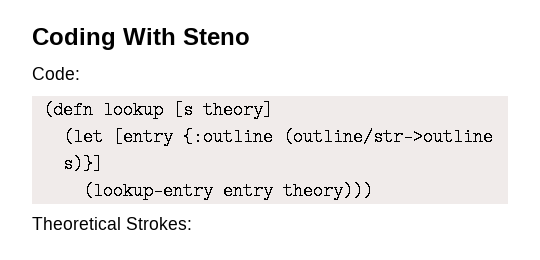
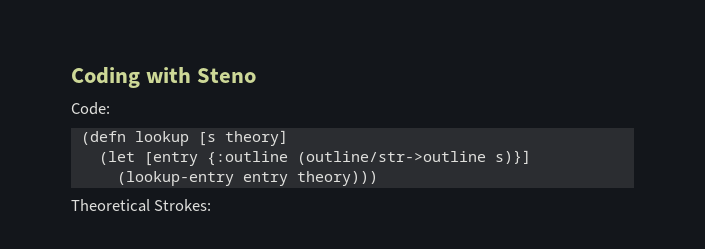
- Coding With Steno
+ Coding with Steno

